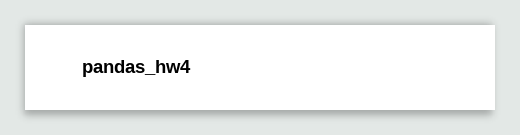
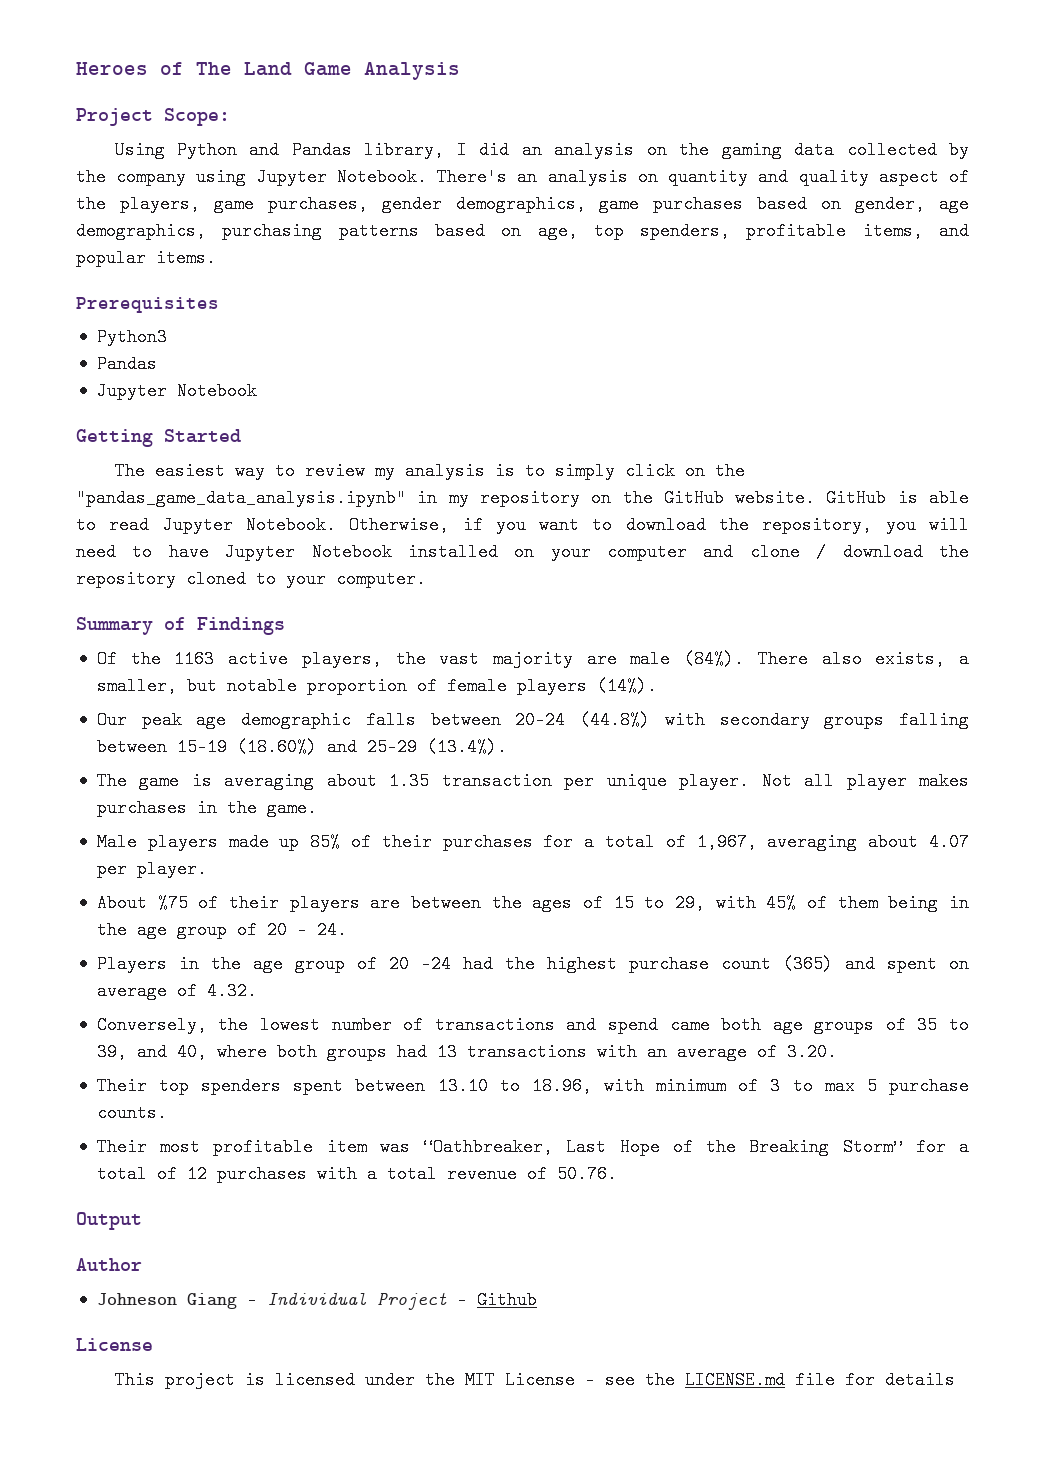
- pandas_hw4
+ Heroes of The Land Game Analysis
+ Project Scope:
+ Using Python and Pandas library, I did an analysis on the gaming data collected by the company using Jupyter Notebook. There's an analysis on quantity and quality aspect of the players, game purchases, gender demographics, game purchases based on gender, age demographics, purchasing patterns based on age, top spenders, profitable items, and popular items.
+ Prerequisites
+ Python3
+ Pandas
+ Jupyter Notebook
+ Getting Started
+ The easiest way to review my analysis is to simply click on the "pandas_game_data_analysis.ipynb" in my repository on the GitHub website. GitHub is able to read Jupyter Notebook. Otherwise, if you want to download the repository, you will need to have Jupyter Notebook installed on your computer and clone / download the repository cloned to your computer.
+ Summary of Findings
+ Of the 1163 active players, the vast majority are male (84%). There also exists, a smaller, but notable proportion of female players (14%).
+ Our peak age demographic falls between 20-24 (44.8%) with secondary groups falling between 15-19 (18.60%) and 25-29 (13.4%).
+ The game is averaging about 1.35 transaction per unique player. Not all player makes purchases in the game.
+ Male players made up 85% of their purchases for a total of 1,967, averaging about 4.07 per player.
+ About %75 of their players are between the ages of 15 to 29, with 45% of them being in the age group of 20 – 24.
+ Players in the age group of 20 -24 had the highest purchase count (365) and spent on average of 4.32.
+ Conversely, the lowest number of transactions and spend came both age groups of 35 to 39, and 40, where both groups had 13 transactions with an average of 3.20.
+ Their top spenders spent between 13.10 to 18.96, with minimum of 3 to max 5 purchase counts.
+ Their most profitable item was “Oathbreaker, Last Hope of the Breaking Storm” for a total of 12 purchases with a total revenue of 50.76.
+ Output
+ Author
+ Johneson Giang - Individual Project - Github
+ License
+ This project is licensed under the MIT License - see the LICENSE.md file for details

